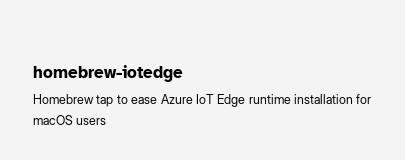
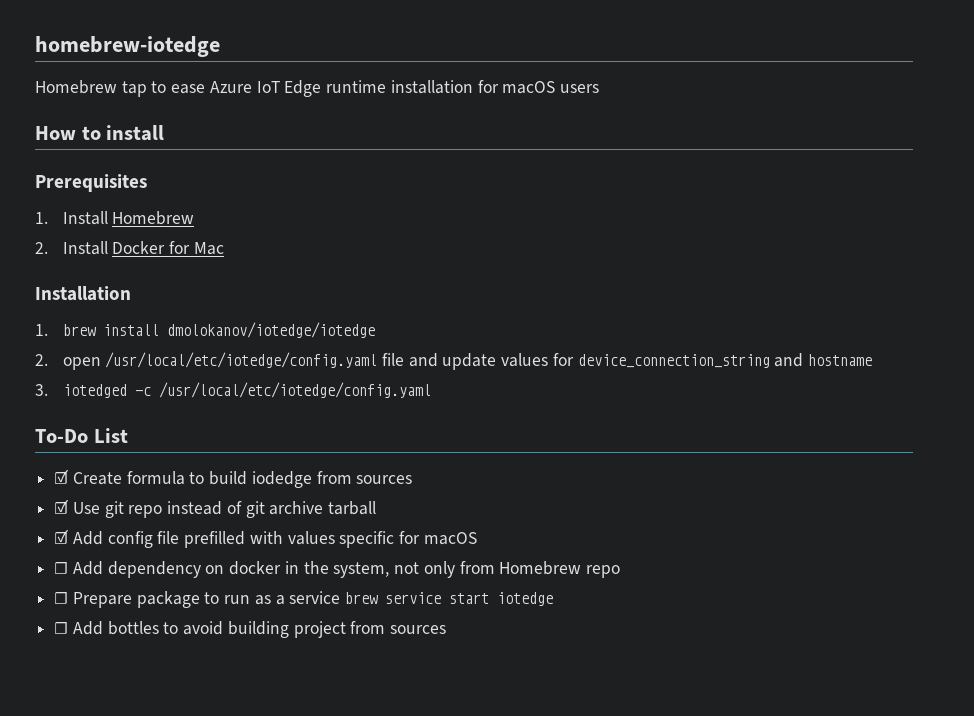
+ How to install
+ Prerequisites
+ 1. Install Homebrew
+ 2. Install Docker for Mac
+ Installation
+ 1. brew install dmolokanov/iotedge/iotedge
+ 2. open /usr/local/etc/iotedge/config.yaml file and update values for device_connection_string and hostname
+ 3. iotedged -c /usr/local/etc/iotedge/config.yaml
+ To-Do List
+ ☑ Create formula to build iodedge from sources
+ ☑ Use git repo instead of git archive tarball
+ ☑ Add config file prefilled with values specific for macOS
+ ☐ Add dependency on docker in the system, not only from Homebrew repo
+ ☐ Prepare package to run as a service brew service start iotedge
+ ☐ Add bottles to avoid building project from sources

